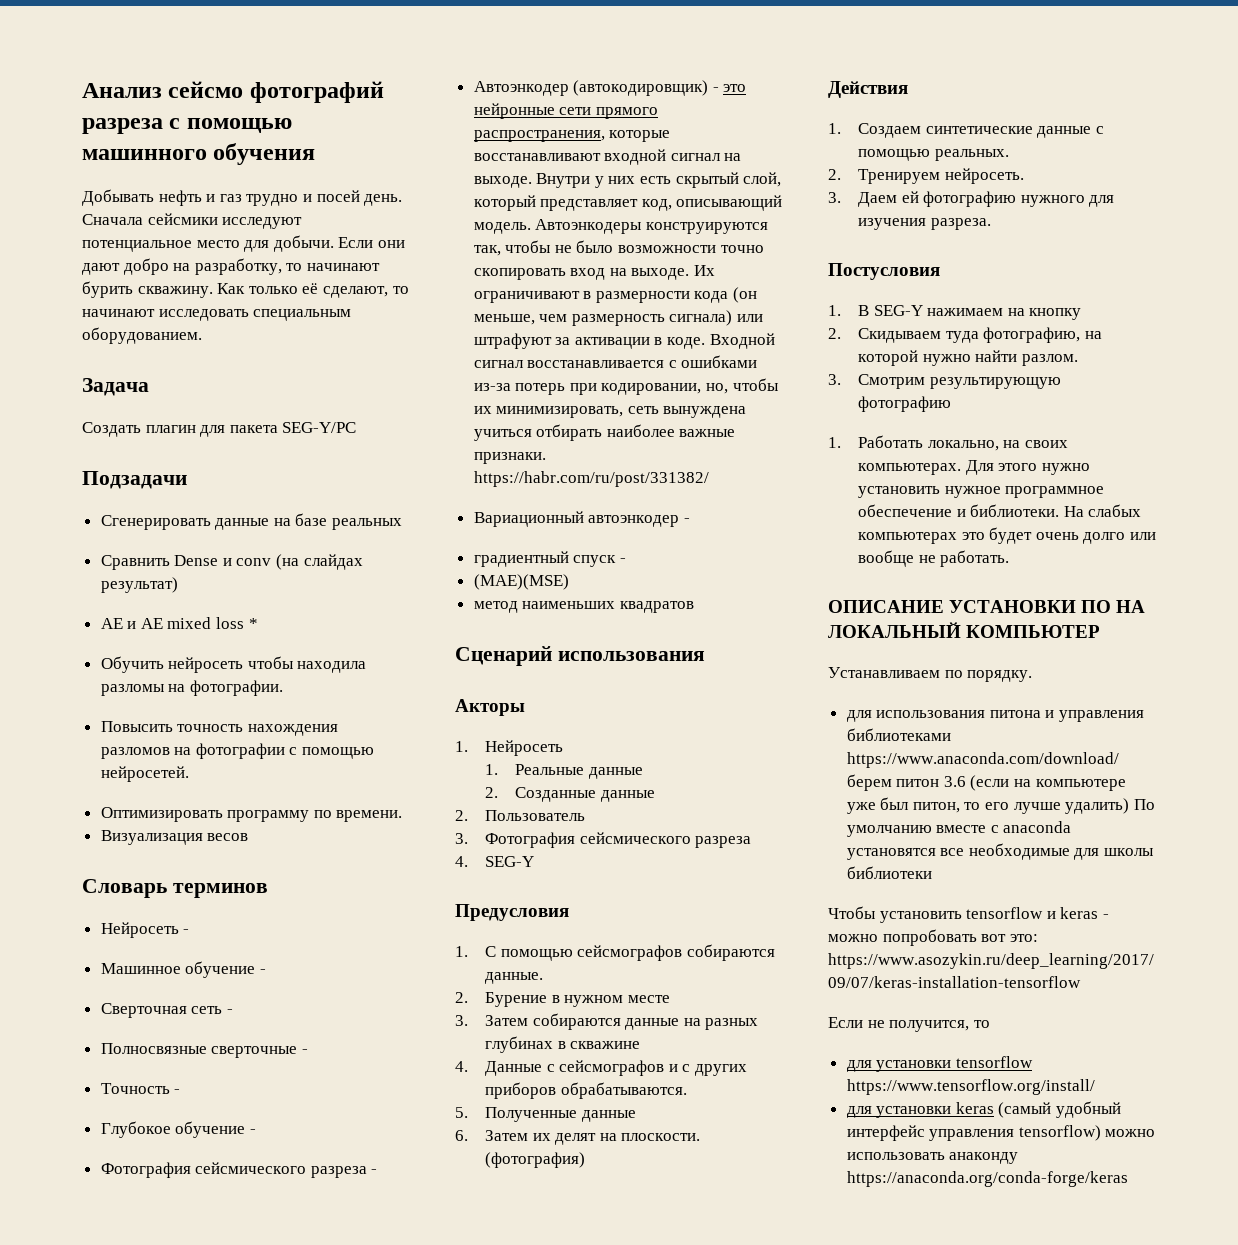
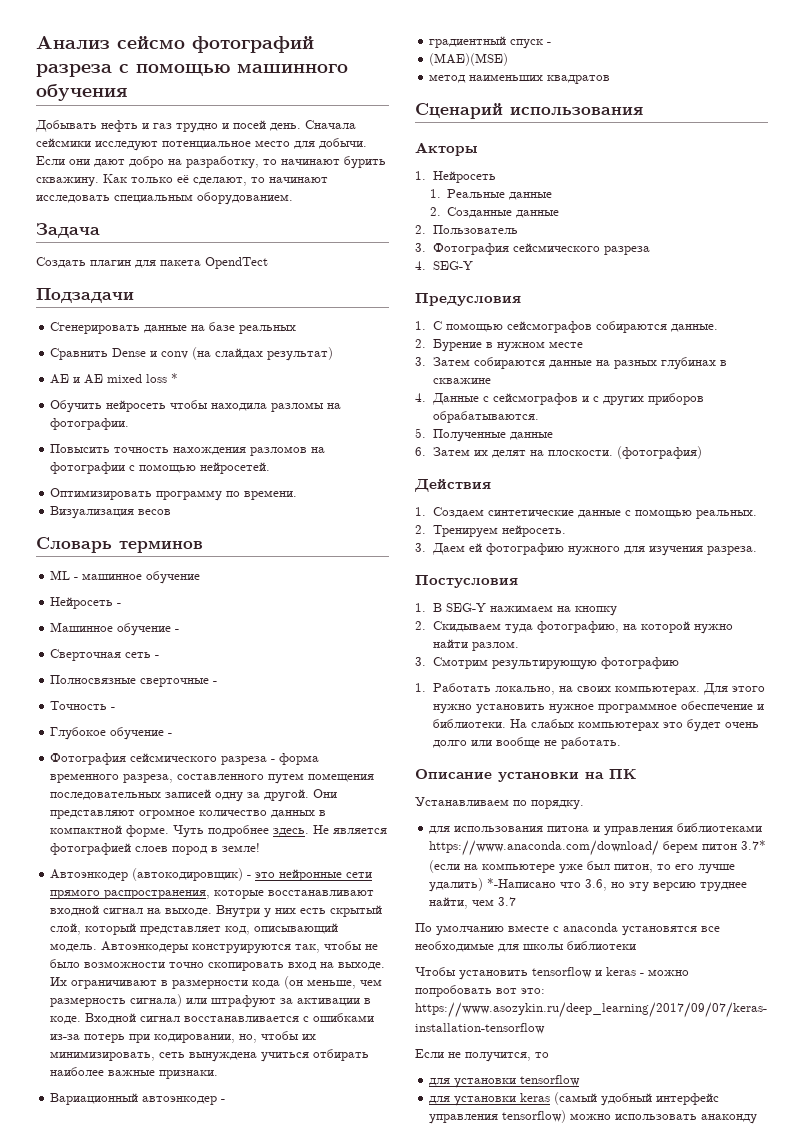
- Создать плагин для пакета SEG-Y/PC
+ Создать плагин для пакета OpendTect
+ ML - машинное обучение
- Фотография сейсмического разреза -
+ Фотография сейсмического разреза - форма временного разреза, составленного путем помещения последовательных записей одну за другой. Они представляют огромное количество данных в компактной форме. Чуть подробнее здесь. Не является фотографией слоев пород в земле!
- Входной сигнал восстанавливается с ошибками из-за потерь при кодировании, но, чтобы их минимизировать, сеть вынуждена учиться отбирать наиболее важные признаки. https://habr.com/ru/post/331382/
+ Входной сигнал восстанавливается с ошибками из-за потерь при кодировании, но, чтобы их минимизировать, сеть вынуждена учиться отбирать наиболее важные признаки.
- ОПИСАНИЕ УСТАНОВКИ ПО НА ЛОКАЛЬНЫЙ КОМПЬЮТЕР
+ Описание установки на ПК
- для использования питона и управления библиотеками https://www.anaconda.com/download/ берем питон 3.6 (если на компьютере уже был питон, то его лучше удалить) По умолчанию вместе с anaconda установятся все необходимые для школы библиотеки
+ для использования питона и управления библиотеками https://www.anaconda.com/download/ берем питон 3.7* (если на компьютере уже был питон, то его лучше удалить) *-Написано что 3.6, но эту версию труднее найти, чем 3.7
+ По умолчанию вместе с anaconda установятся все необходимые для школы библиотеки
- для установки tensorflow https://www.tensorflow.org/install/
+ для установки tensorflow
- для установки keras (самый удобный интерфейс управления tensorflow) можно использовать анаконду https://anaconda.org/conda-forge/keras
+ для установки keras (самый удобный интерфейс управления tensorflow) можно использовать анаконду

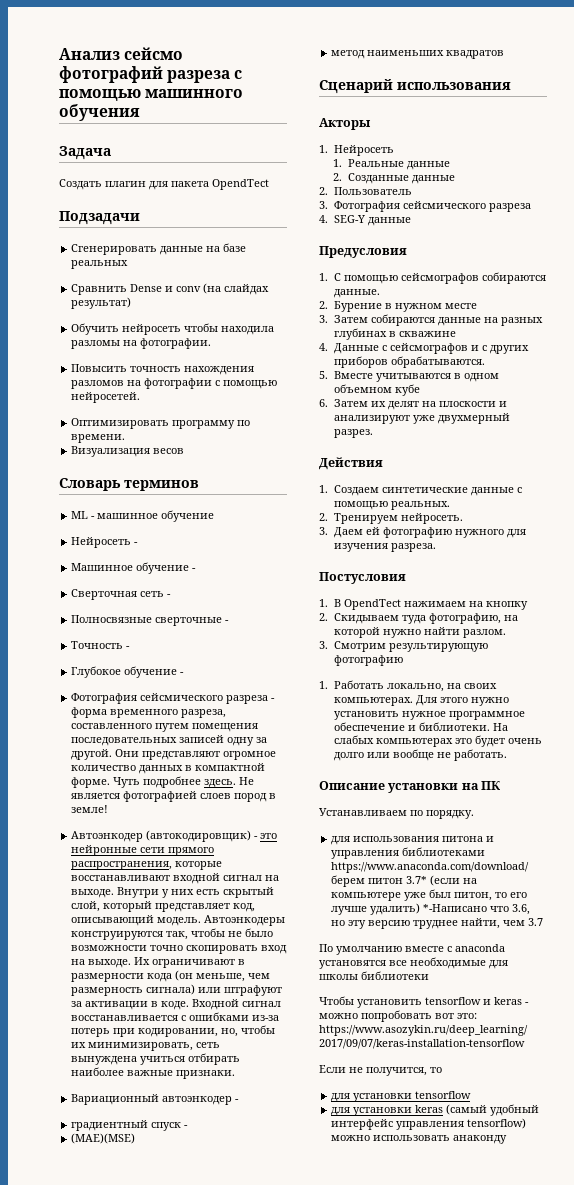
- Добывать нефть и газ трудно и посей день. Сначала сейсмики исследуют потенциальное место для добычи. Если они дают добро на разработку, то начинают бурить скважину. Как только её сделают, то начинают исследовать специальным оборудованием.
- AE и AE mixed loss *
- 4. SEG-Y
+ 4. SEG-Y данные
- 5. Полученные данные
+ 5. Вместе учитываются в одном объемном кубе
- 6. Затем их делят на плоскости. (фотография)
+ 6. Затем их делят на плоскости и анализируют уже двухмерный разрез.
- 1. В SEG-Y нажимаем на кнопку
+ 1. В OpendTect нажимаем на кнопку

